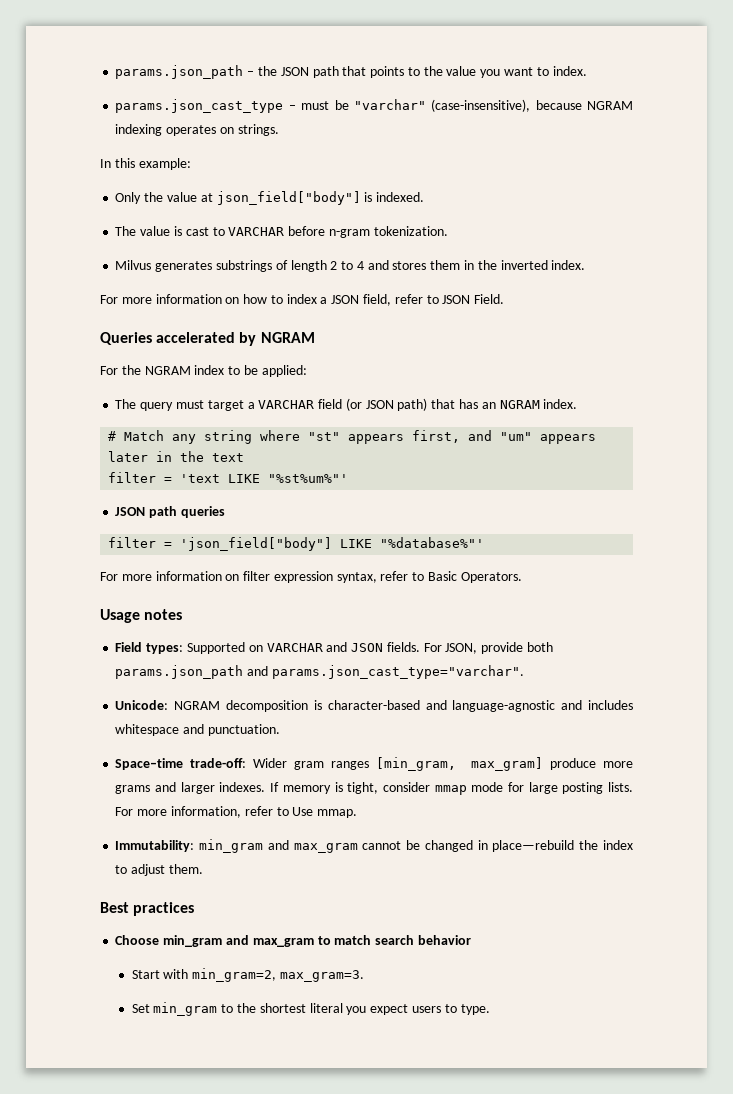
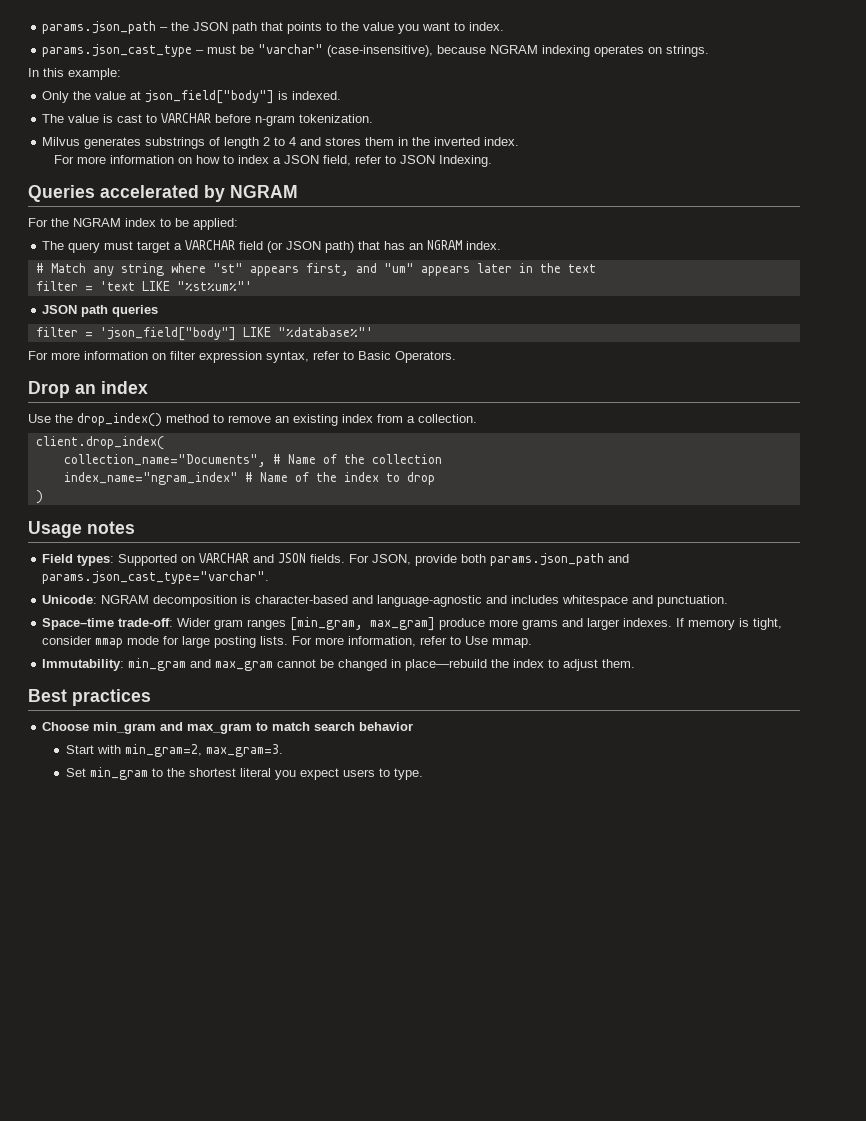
- For more information on how to index a JSON field, refer to JSON Field.
+ For more information on how to index a JSON field, refer to JSON Indexing.
+ Drop an index
+ Use the drop_index() method to remove an existing index from a collection.
+ client.drop_index(
+ collection_name="Documents", # Name of the collection
+ index_name="ngram_index" # Name of the index to drop
+ )

